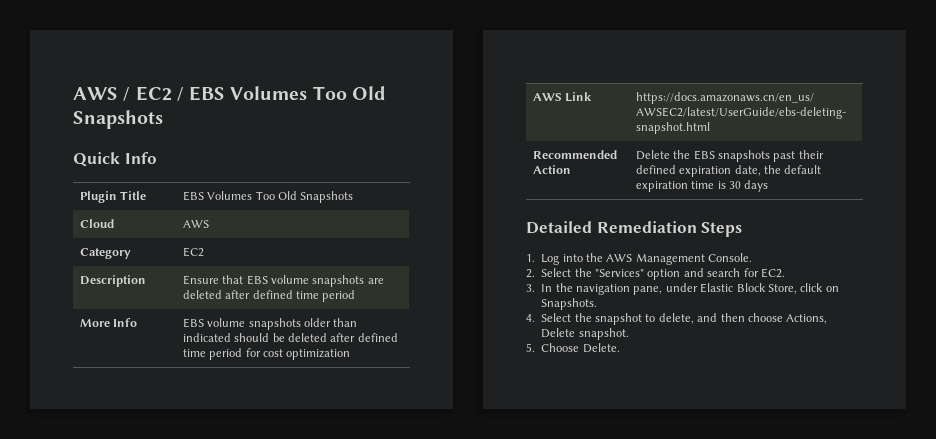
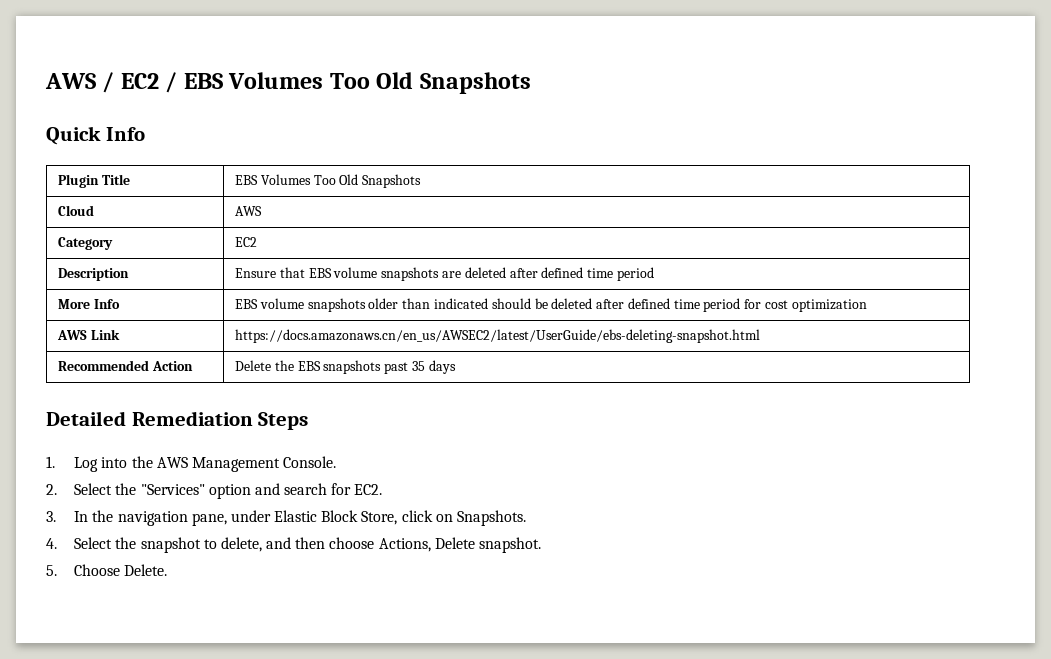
- Recommended Action | Delete the EBS snapshots past their defined expiration date, the default expiration time is 30 days
+ Recommended Action | Delete the EBS snapshots past 35 days

